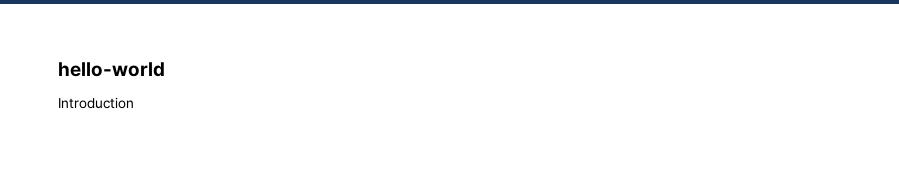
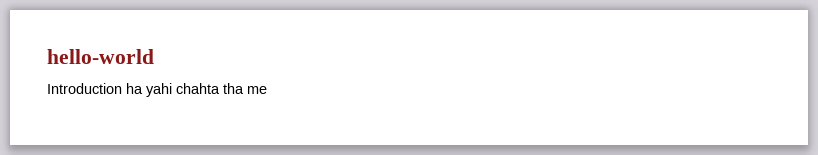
- Introduction
+ Introduction ha yahi chahta tha me

